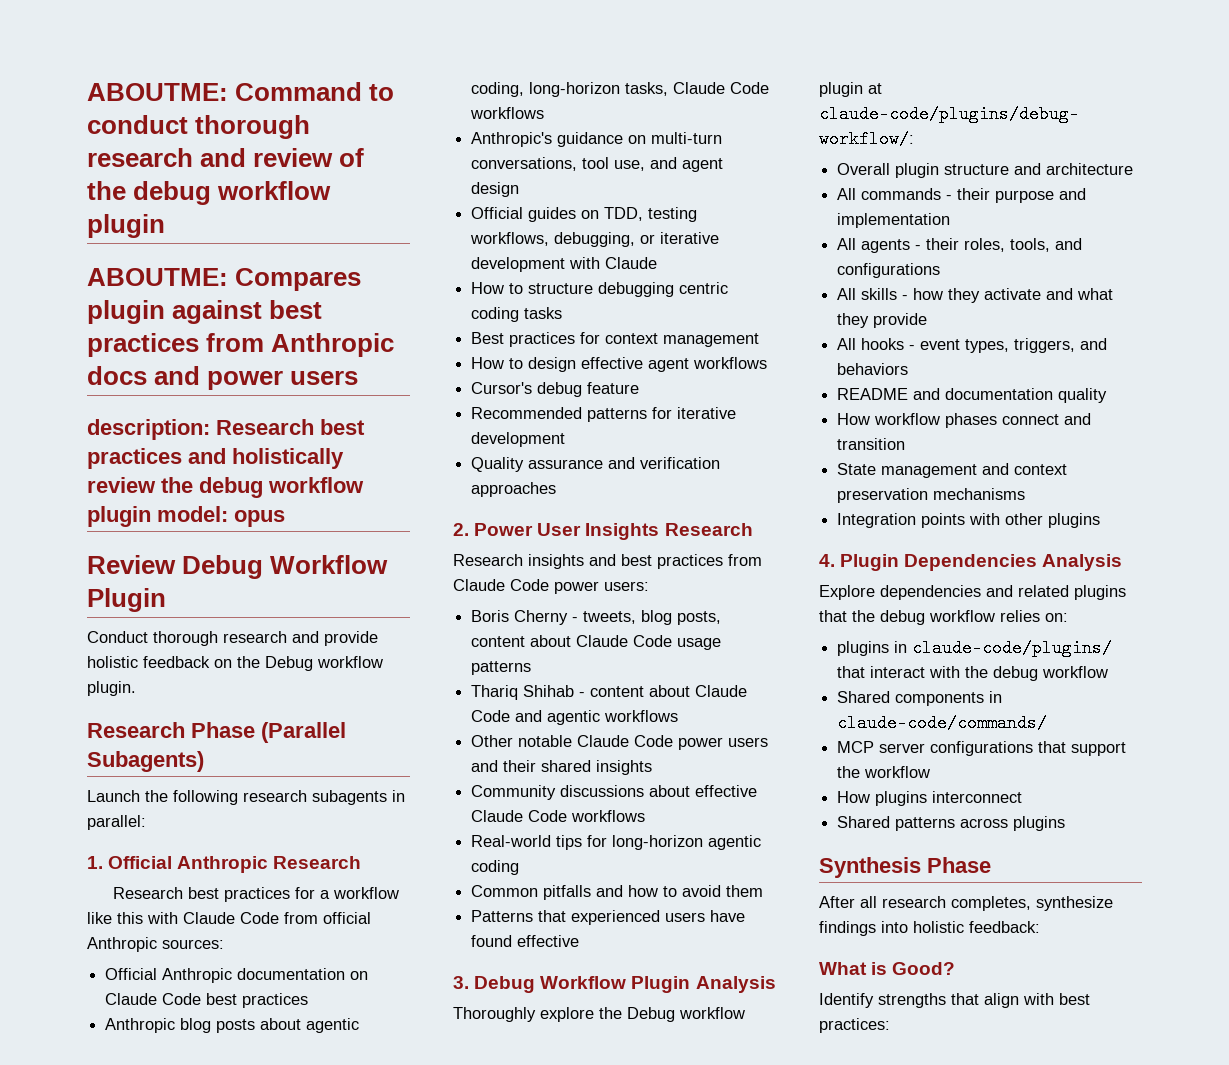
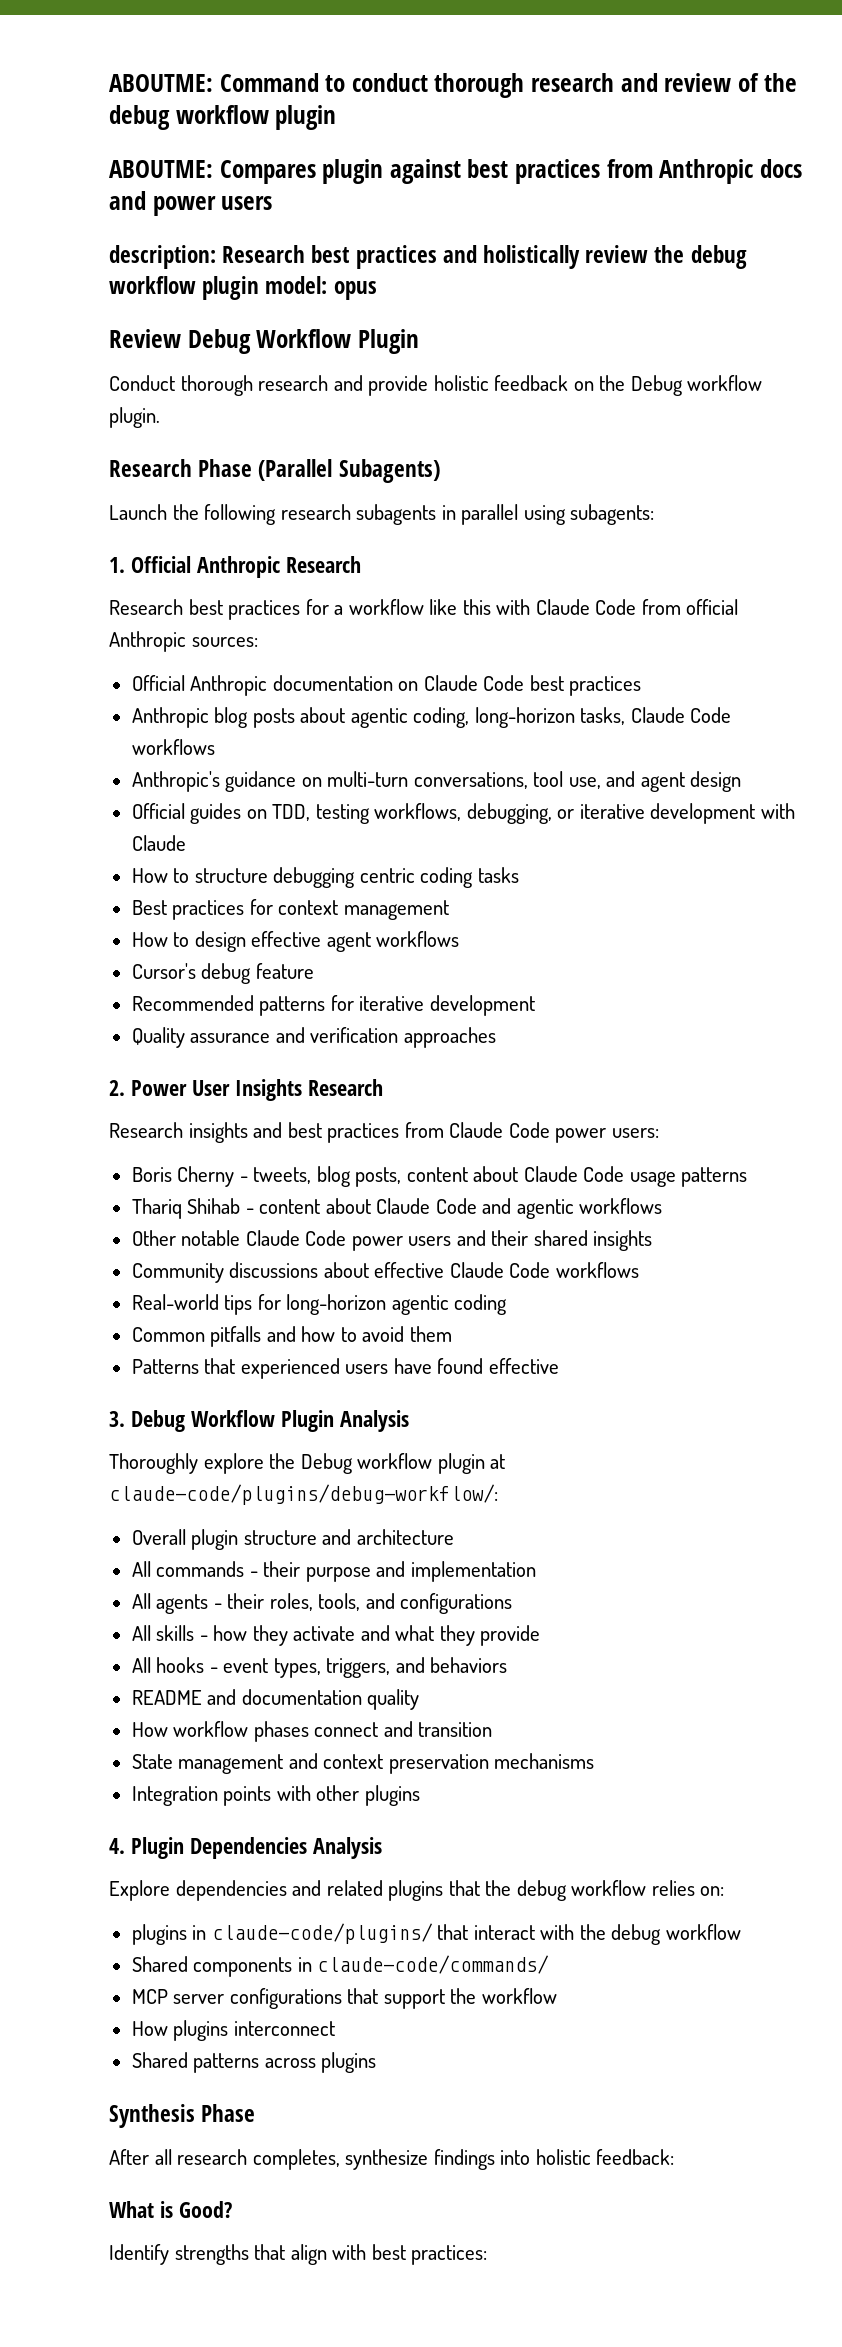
- Launch the following research subagents in parallel:
+ Launch the following research subagents in parallel using subagents:

